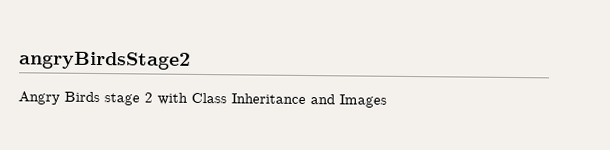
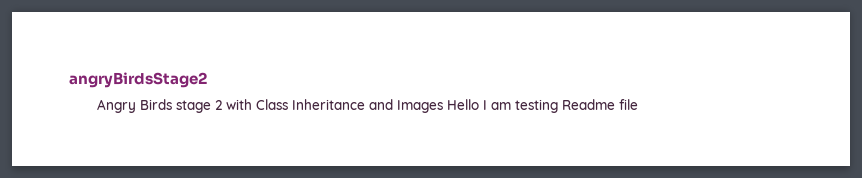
- Angry Birds stage 2 with Class Inheritance and Images
+ Angry Birds stage 2 with Class Inheritance and Images Hello I am testing Readme file

